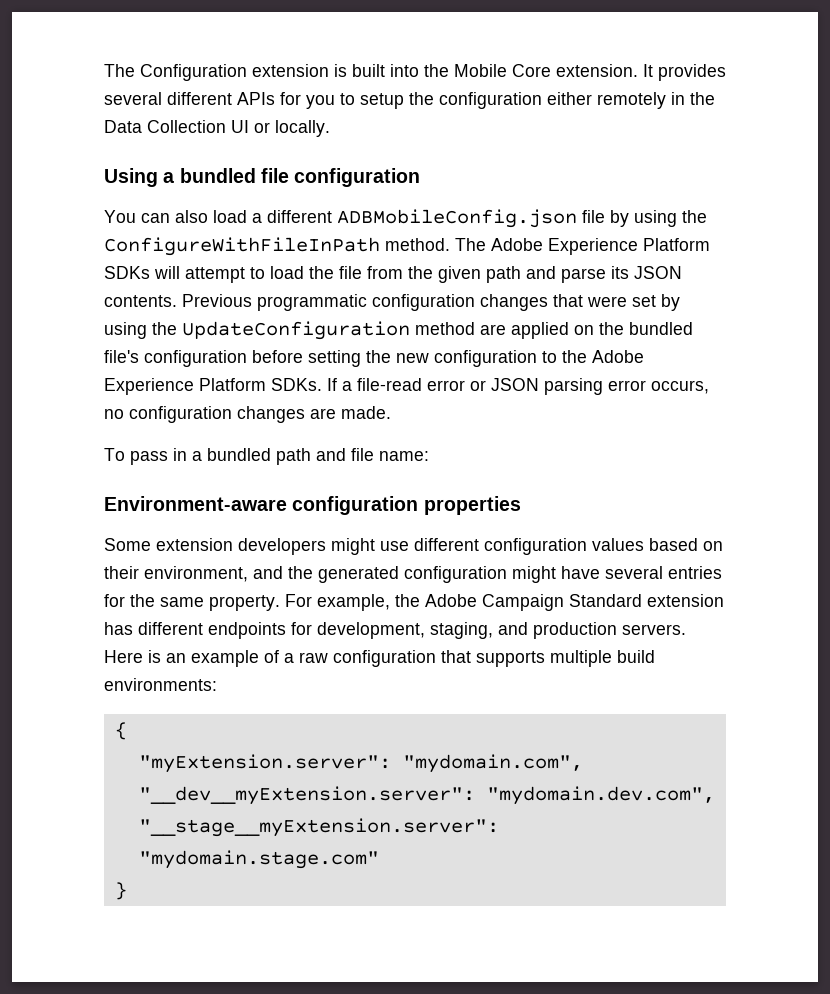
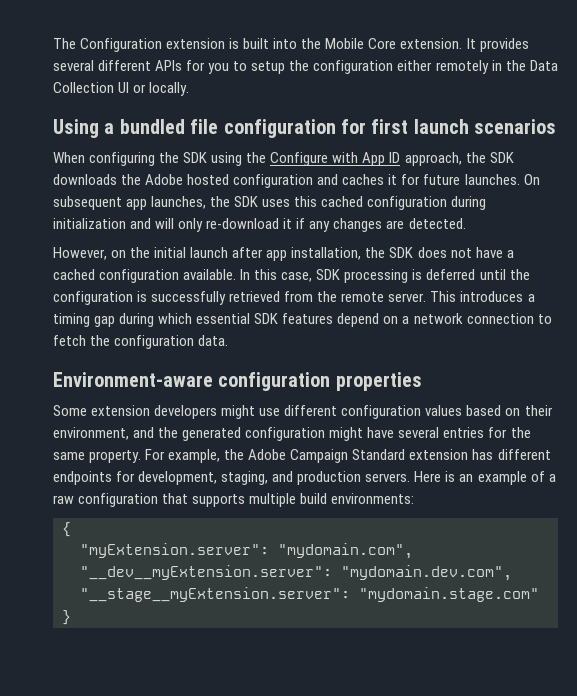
- Using a bundled file configuration
- You can also load a different ADBMobileConfig.json file by using the ConfigureWithFileInPath method. The Adobe Experience Platform SDKs will attempt to load the file from the given path and parse its JSON contents. Previous programmatic configuration changes that were set by using the UpdateConfiguration method are applied on the bundled file's configuration before setting the new configuration to the Adobe Experience Platform SDKs. If a file-read error or JSON parsing error occurs, no configuration changes are made.
- To pass in a bundled path and file name:
+ Using a bundled file configuration for first launch scenarios
+ When configuring the SDK using the Configure with App ID approach, the SDK downloads the Adobe hosted configuration and caches it for future launches. On subsequent app launches, the SDK uses this cached configuration during initialization and will only re-download it if any changes are detected.
+ However, on the initial launch after app installation, the SDK does not have a cached configuration available. In this case, SDK processing is deferred until the configuration is successfully retrieved from the remote server. This introduces a timing gap during which essential SDK features depend on a network connection to fetch the configuration data.

